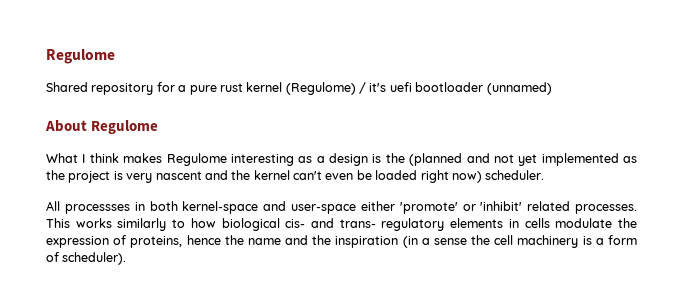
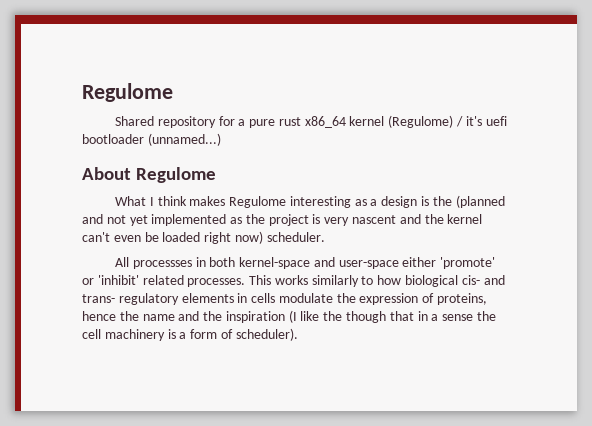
- Shared repository for a pure rust kernel (Regulome) / it's uefi bootloader (unnamed)
+ Shared repository for a pure rust x86_64 kernel (Regulome) / it's uefi bootloader (unnamed...)
- This works similarly to how biological cis- and trans- regulatory elements in cells modulate the expression of proteins, hence the name and the inspiration (in a sense the cell machinery is a form of scheduler).
+ This works similarly to how biological cis- and trans- regulatory elements in cells modulate the expression of proteins, hence the name and the inspiration (I like the though that in a sense the cell machinery is a form of scheduler).

